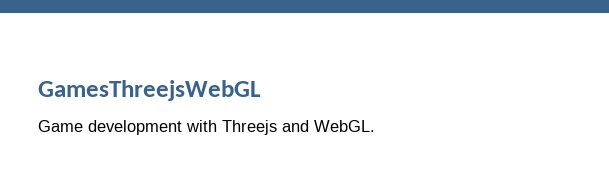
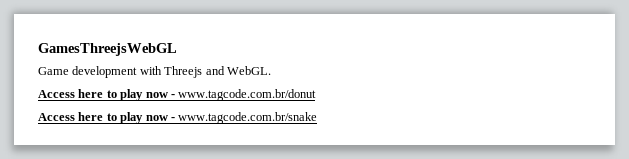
+ Access here to play now - www.tagcode.com.br/donut
+ Access here to play now - www.tagcode.com.br/snake

